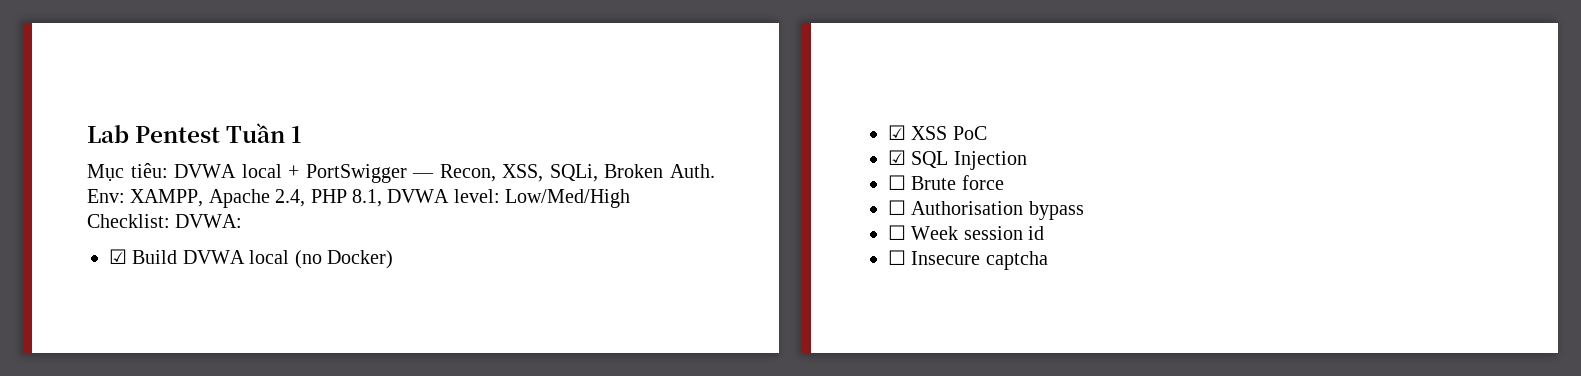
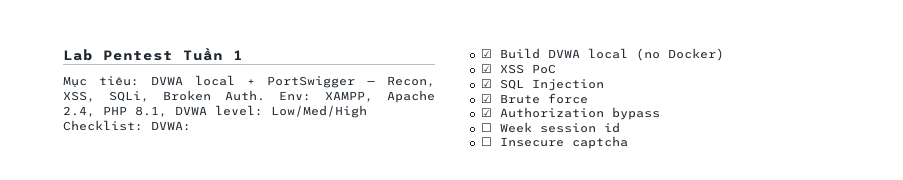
- ☐ Brute force
+ ☑ Brute force
- ☐ Authorisation bypass
+ ☑ Authorization bypass

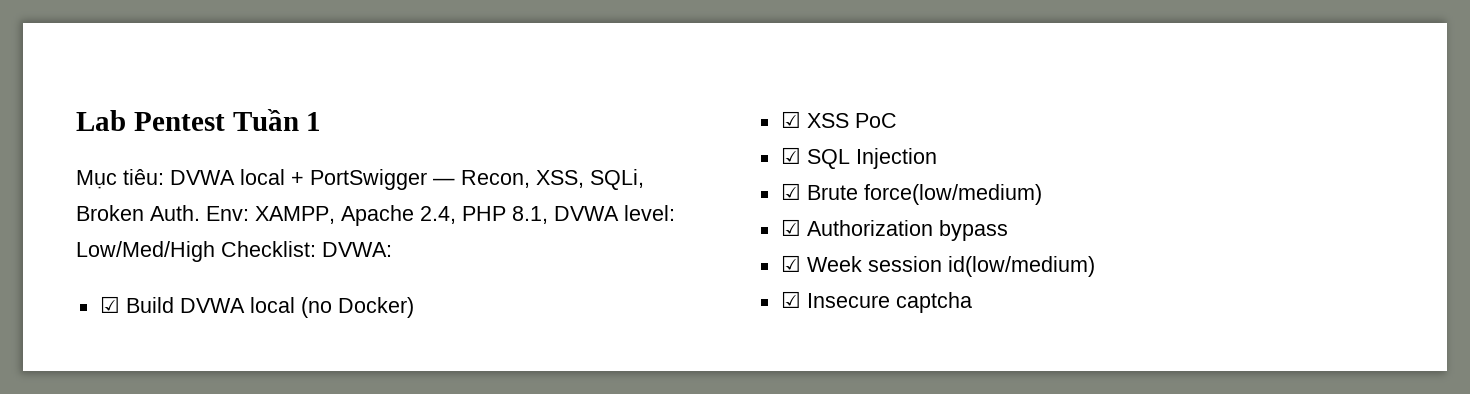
- ☑ Brute force
+ ☑ Brute force(low/medium)
- ☐ Week session id
- ☐ Insecure captcha
+ ☑ Week session id(low/medium)
+ ☑ Insecure captcha

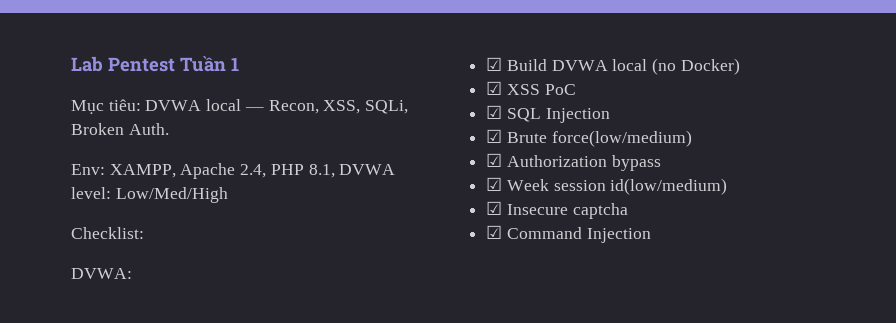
- Mục tiêu: DVWA local + PortSwigger — Recon, XSS, SQLi, Broken Auth. Env: XAMPP, Apache 2.4, PHP 8.1, DVWA level: Low/Med/High Checklist: DVWA:
+ Mục tiêu: DVWA local — Recon, XSS, SQLi, Broken Auth.
+ Env: XAMPP, Apache 2.4, PHP 8.1, DVWA level: Low/Med/High
+ Checklist:
+ DVWA:
+ ☑ Command Injection

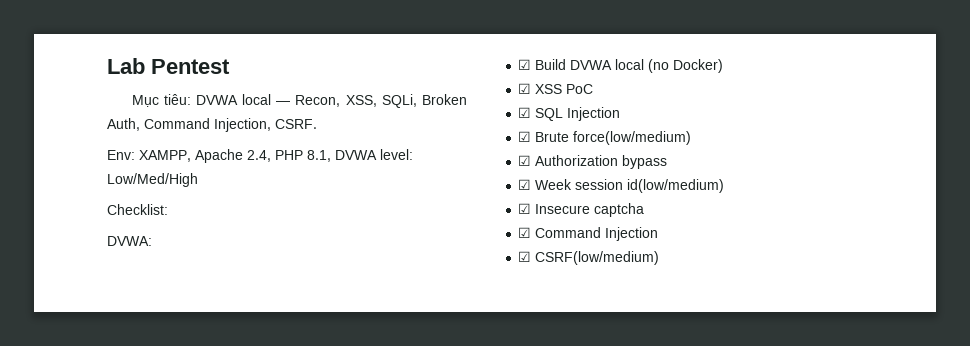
- Lab Pentest Tuần 1
+ Lab Pentest
- Mục tiêu: DVWA local — Recon, XSS, SQLi, Broken Auth.
+ Mục tiêu: DVWA local — Recon, XSS, SQLi, Broken Auth, Command Injection, CSRF.
+ ☑ CSRF(low/medium)

